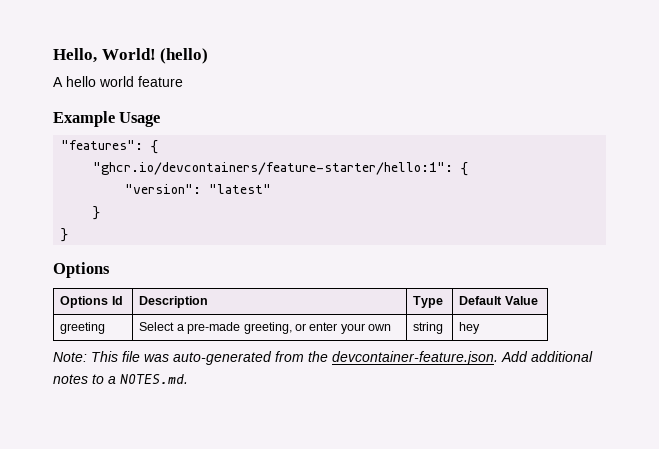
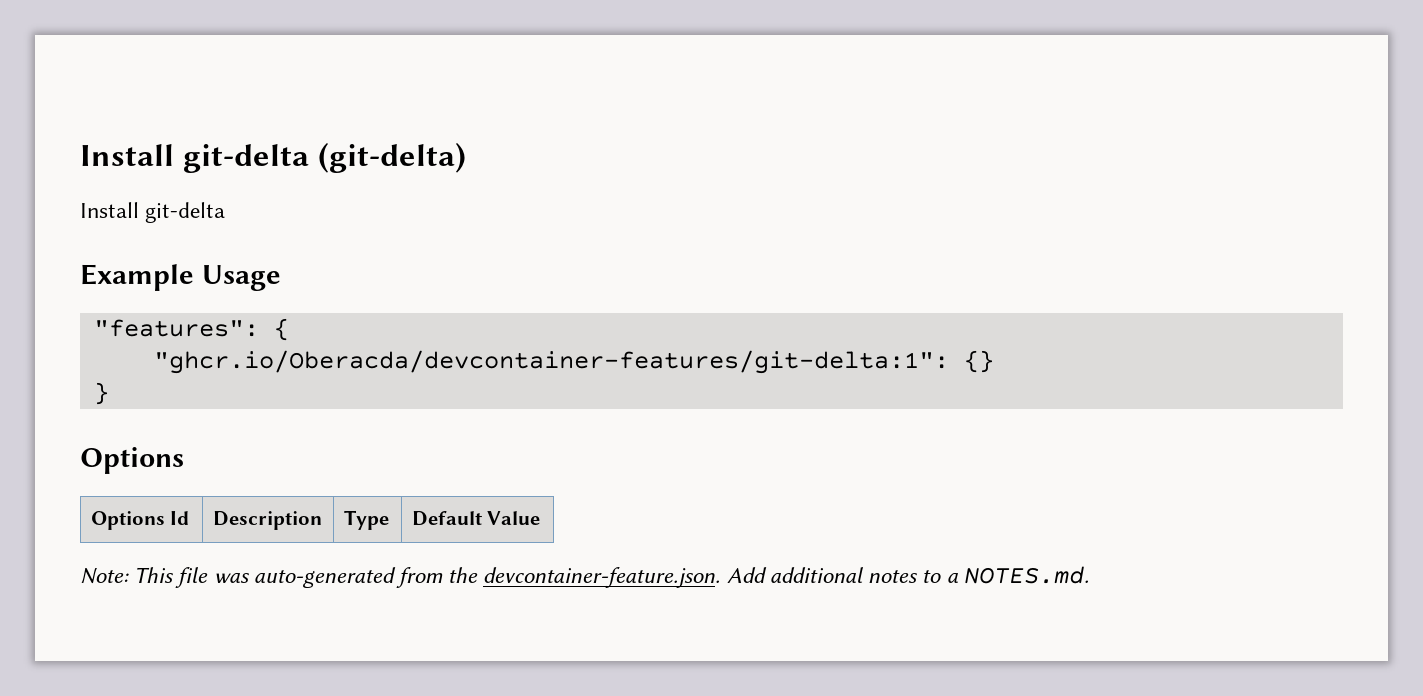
- Hello, World! (hello)
- A hello world feature
+ Install git-delta (git-delta)
+ Install git-delta
- "ghcr.io/devcontainers/feature-starter/hello:1": {
- "version": "latest"
- }
+ "ghcr.io/Oberacda/devcontainer-features/git-delta:1": {}
- greeting | Select a pre-made greeting, or enter your own | string | hey

